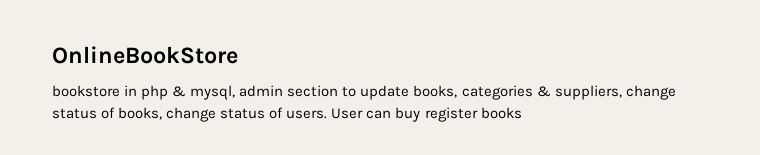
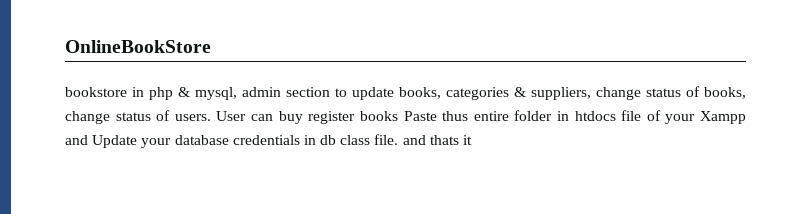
- User can buy register books
+ User can buy register books Paste thus entire folder in htdocs file of your Xampp and Update your database credentials in db class file. and thats it

